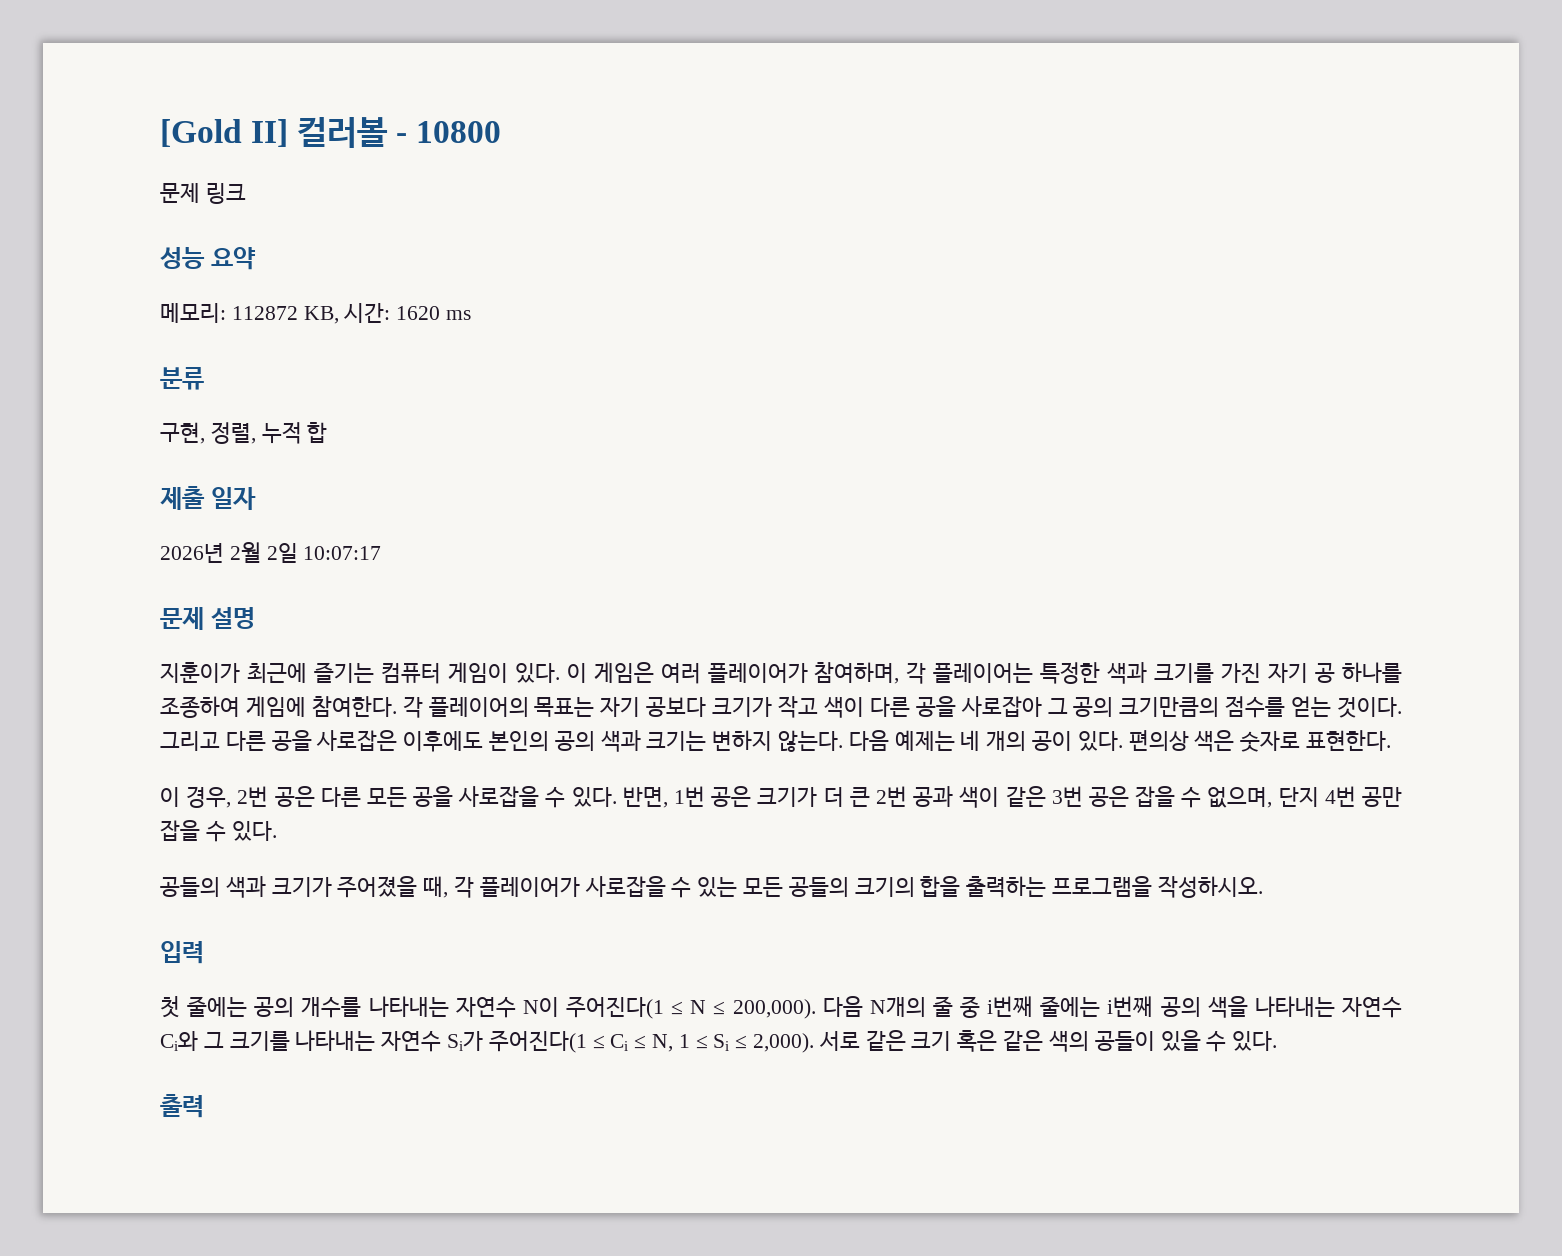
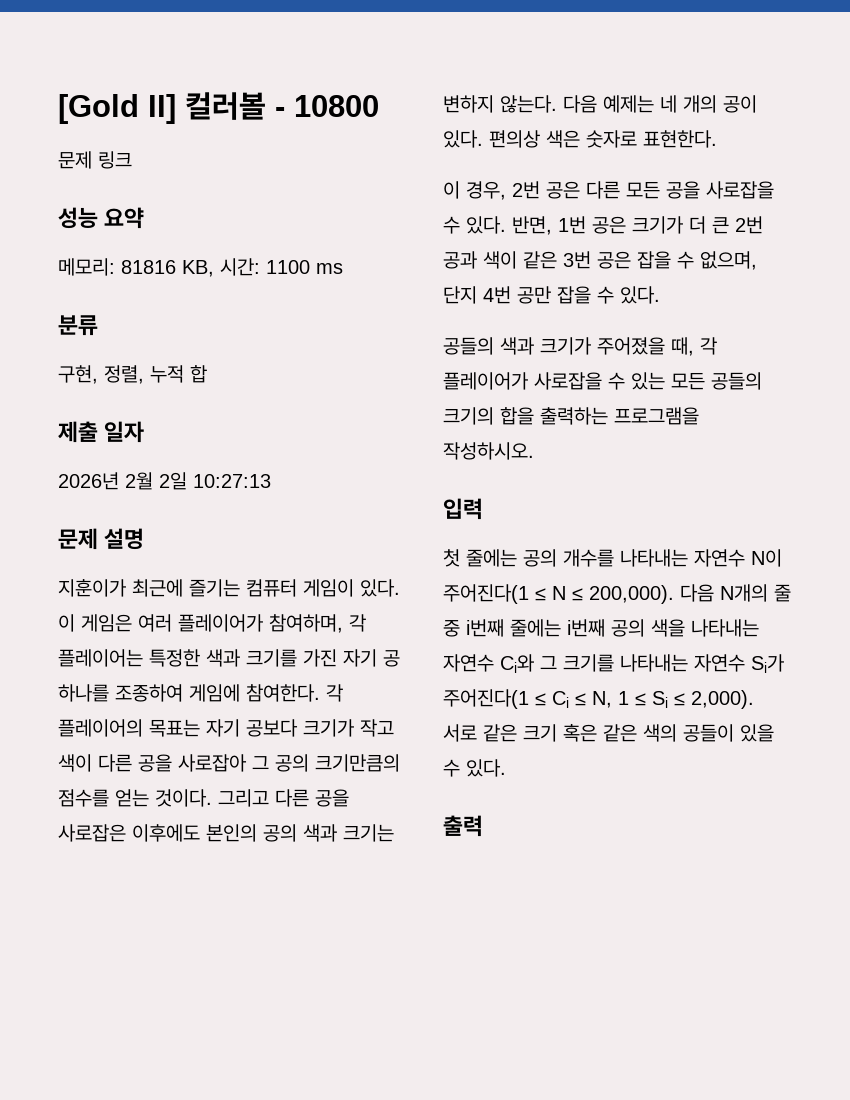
- 메모리: 112872 KB, 시간: 1620 ms
+ 메모리: 81816 KB, 시간: 1100 ms
- 2026년 2월 2일 10:07:17
+ 2026년 2월 2일 10:27:13

